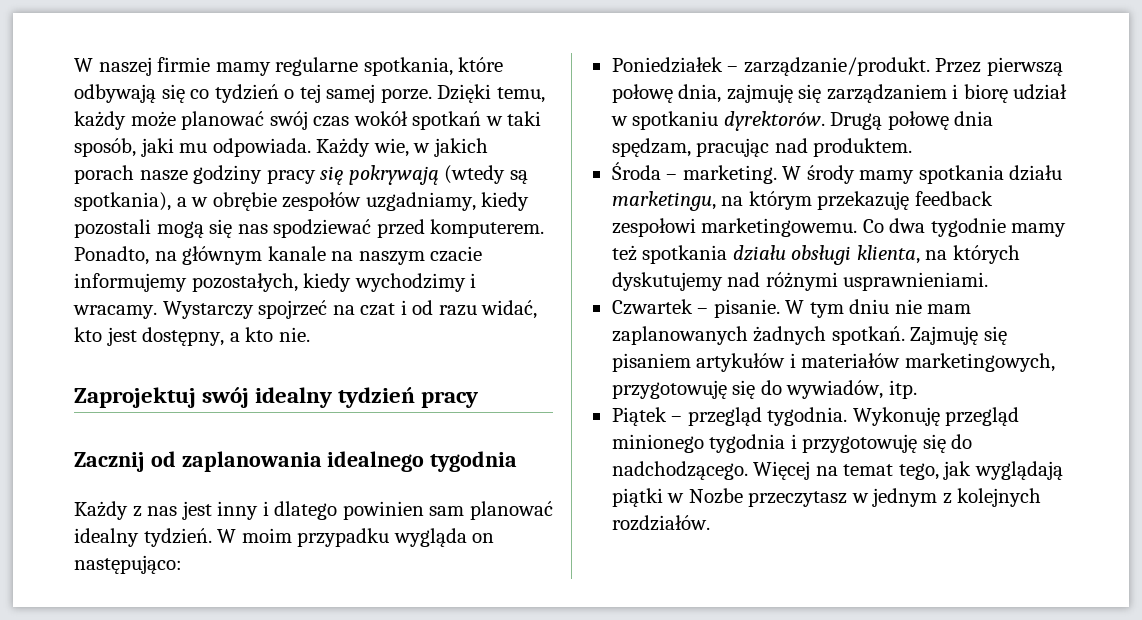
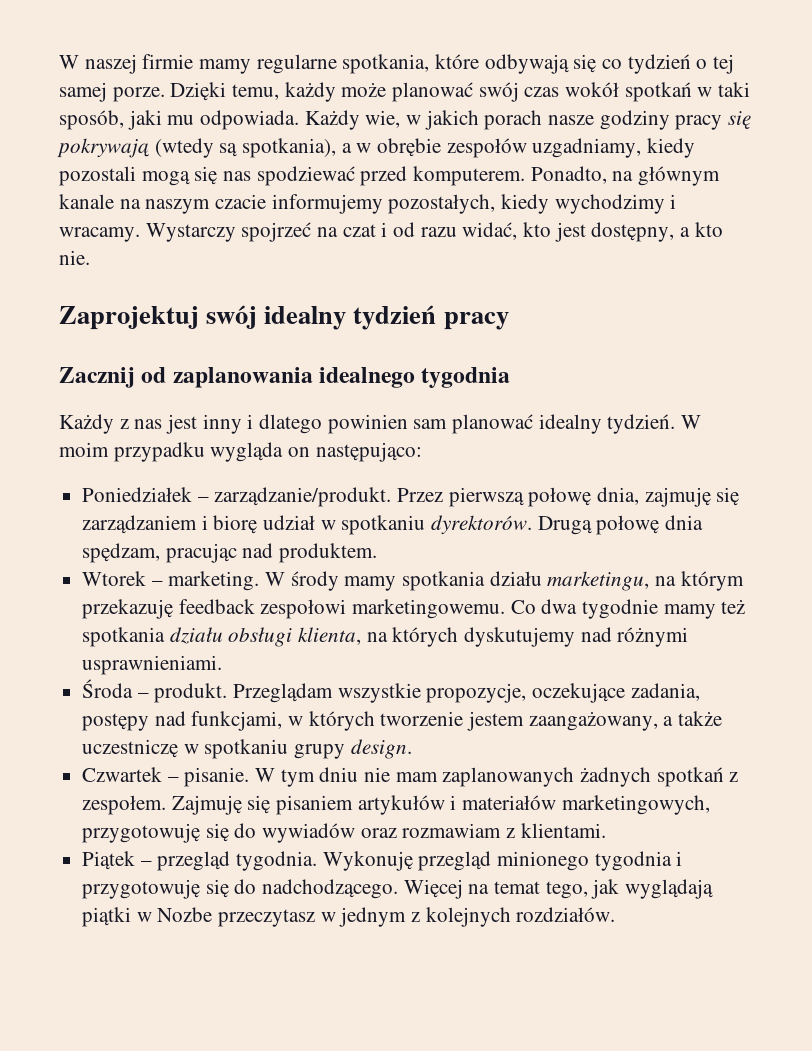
- Środa – marketing.
+ Wtorek – marketing.
+ Środa – produkt. Przeglądam wszystkie propozycje, oczekujące zadania, postępy nad funkcjami, w których tworzenie jestem zaangażowany, a także uczestniczę w spotkaniu grupy design.
- W tym dniu nie mam zaplanowanych żadnych spotkań.
+ W tym dniu nie mam zaplanowanych żadnych spotkań z zespołem.
- Zajmuję się pisaniem artykułów i materiałów marketingowych, przygotowuję się do wywiadów, itp.
+ Zajmuję się pisaniem artykułów i materiałów marketingowych, przygotowuję się do wywiadów oraz rozmawiam z klientami.

